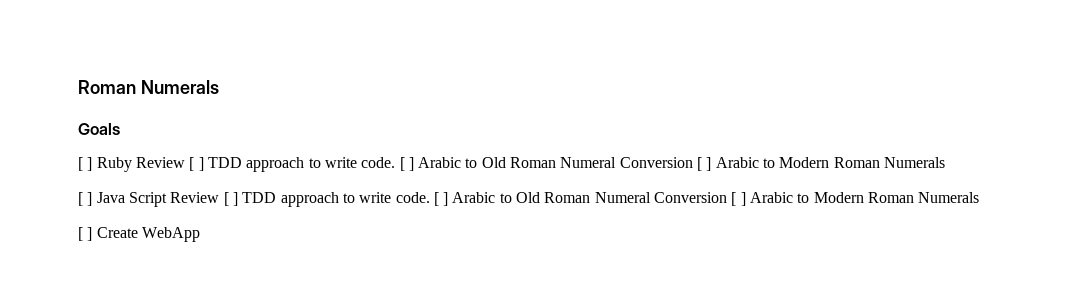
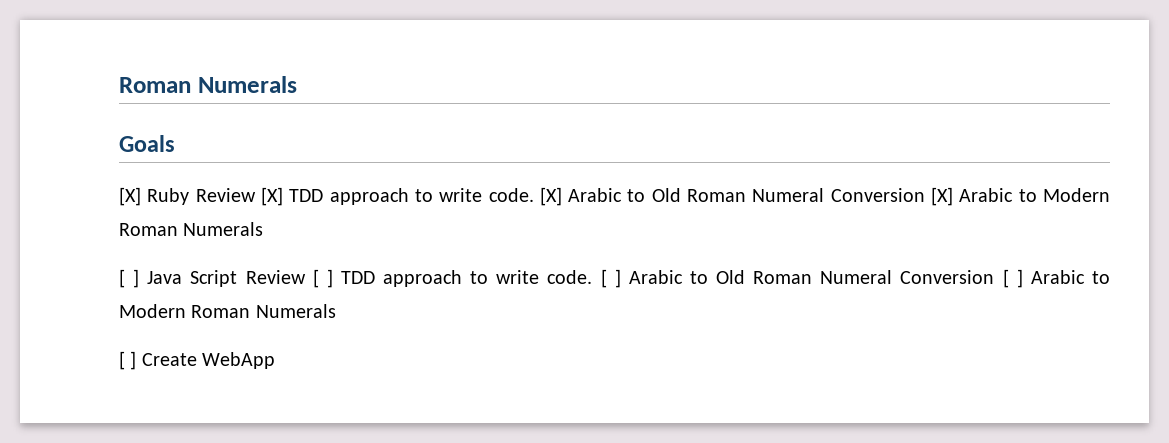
- [ ] Ruby Review [ ] TDD approach to write code. [ ] Arabic to Old Roman Numeral Conversion [ ] Arabic to Modern Roman Numerals
+ [X] Ruby Review [X] TDD approach to write code. [X] Arabic to Old Roman Numeral Conversion [X] Arabic to Modern Roman Numerals

